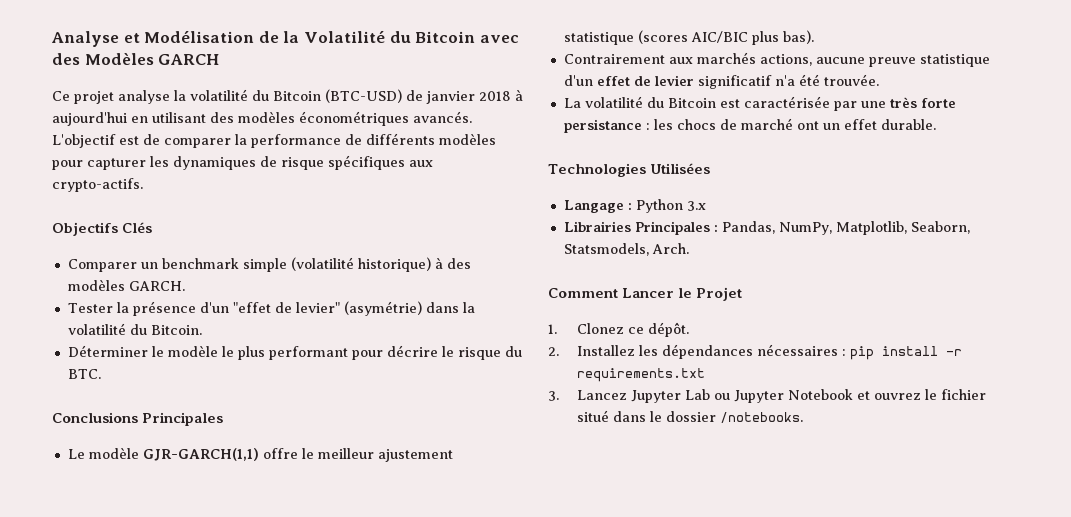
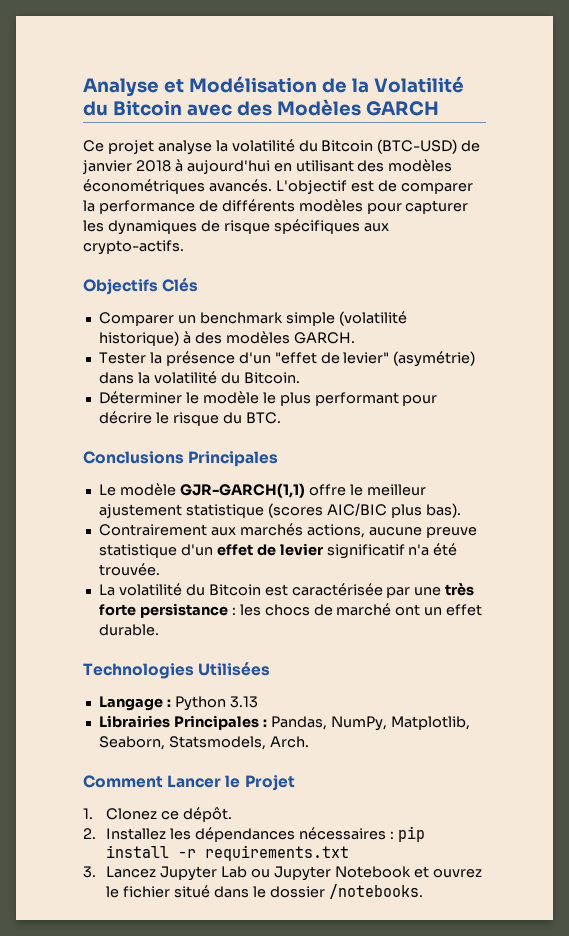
- Langage : Python 3.x
+ Langage : Python 3.13

